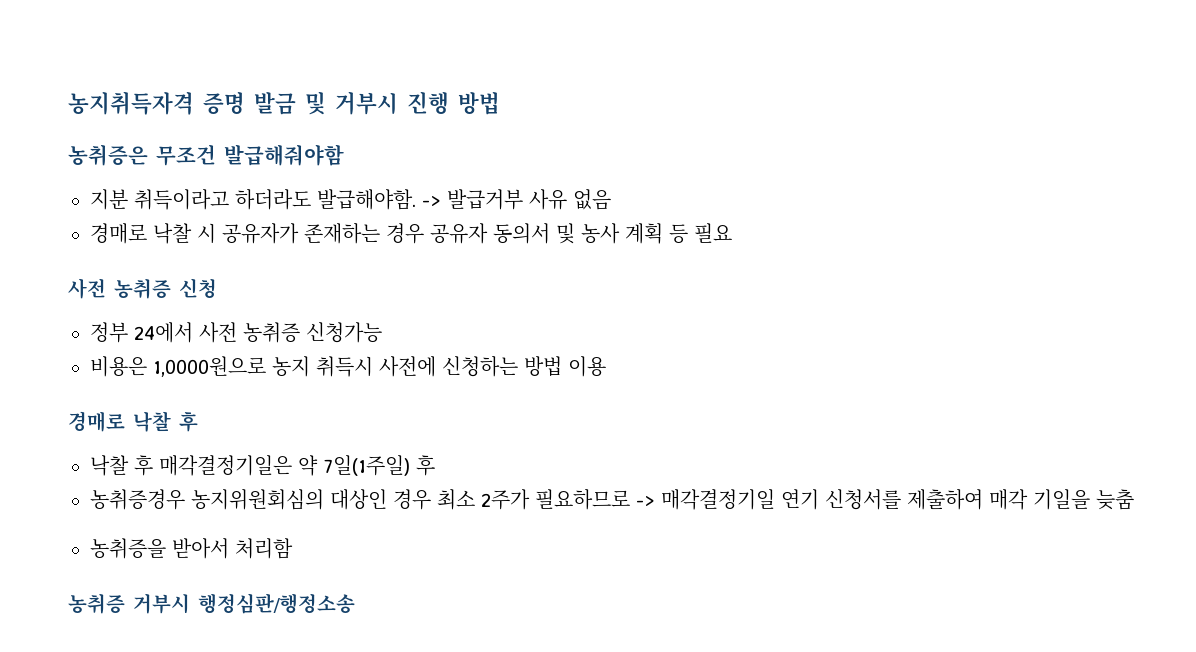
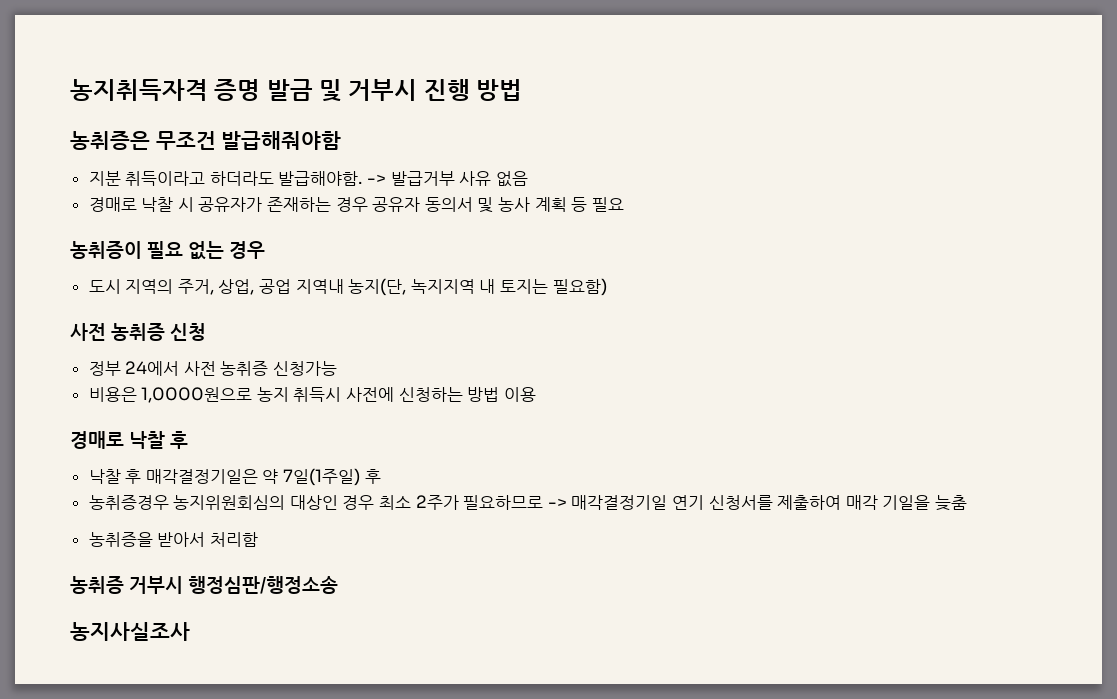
+ 농취증이 필요 없는 경우
+ 도시 지역의 주거, 상업, 공업 지역내 농지(단, 녹지지역 내 토지는 필요함)
+ 농지사실조사

